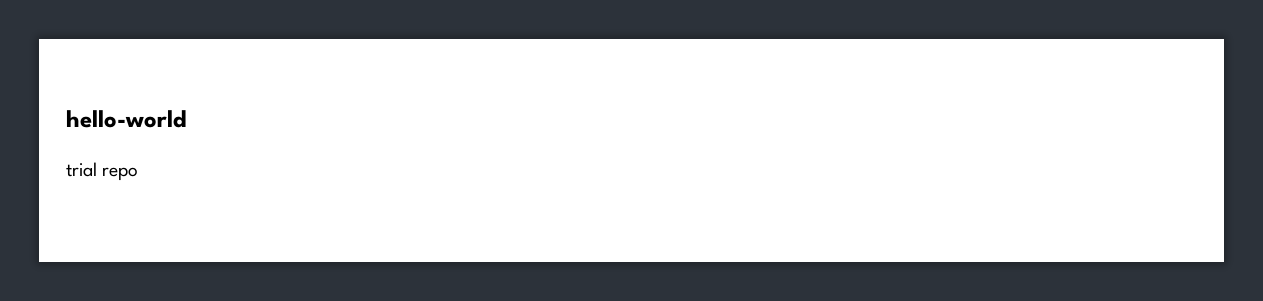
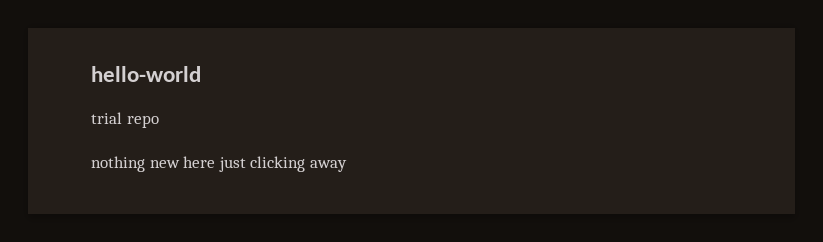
+ nothing new here just clicking away

